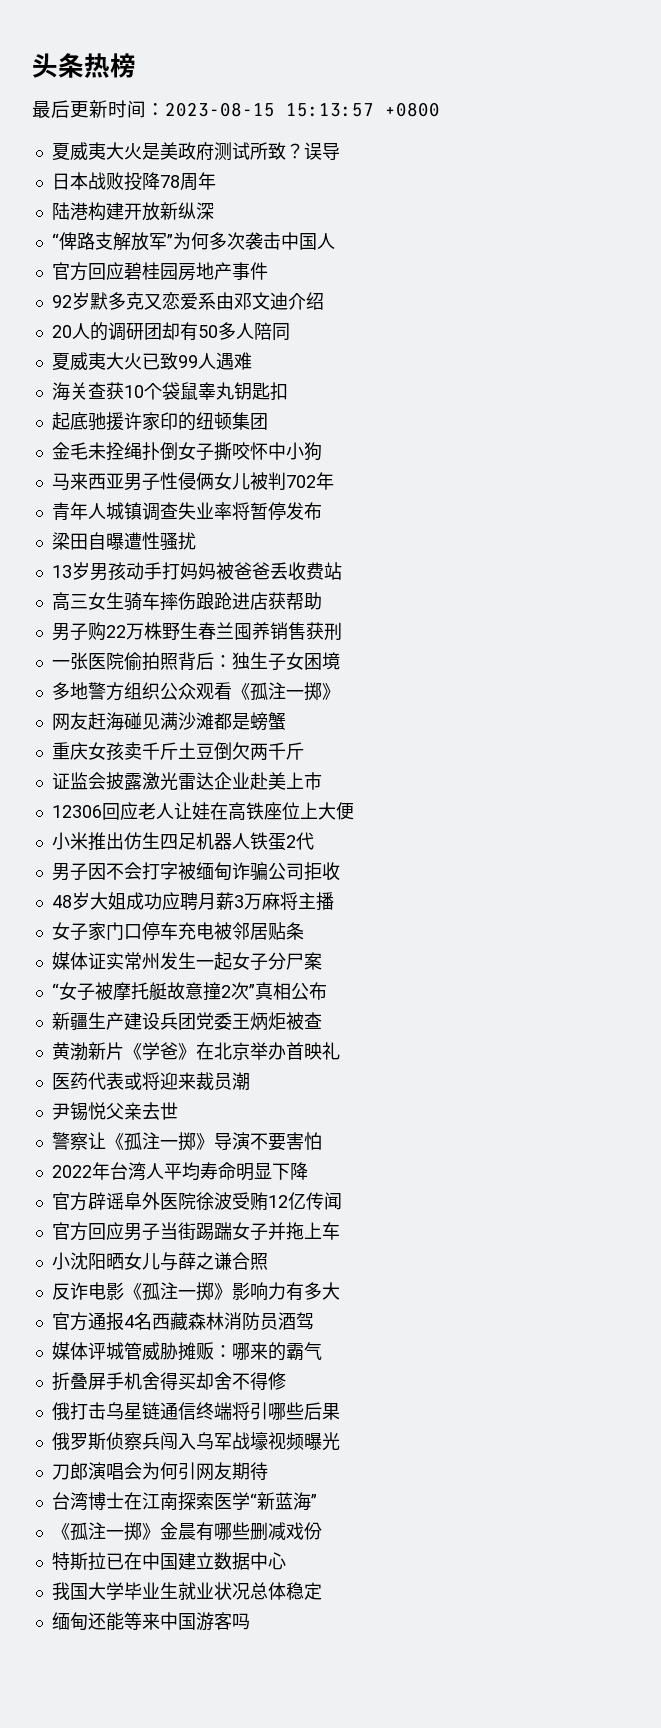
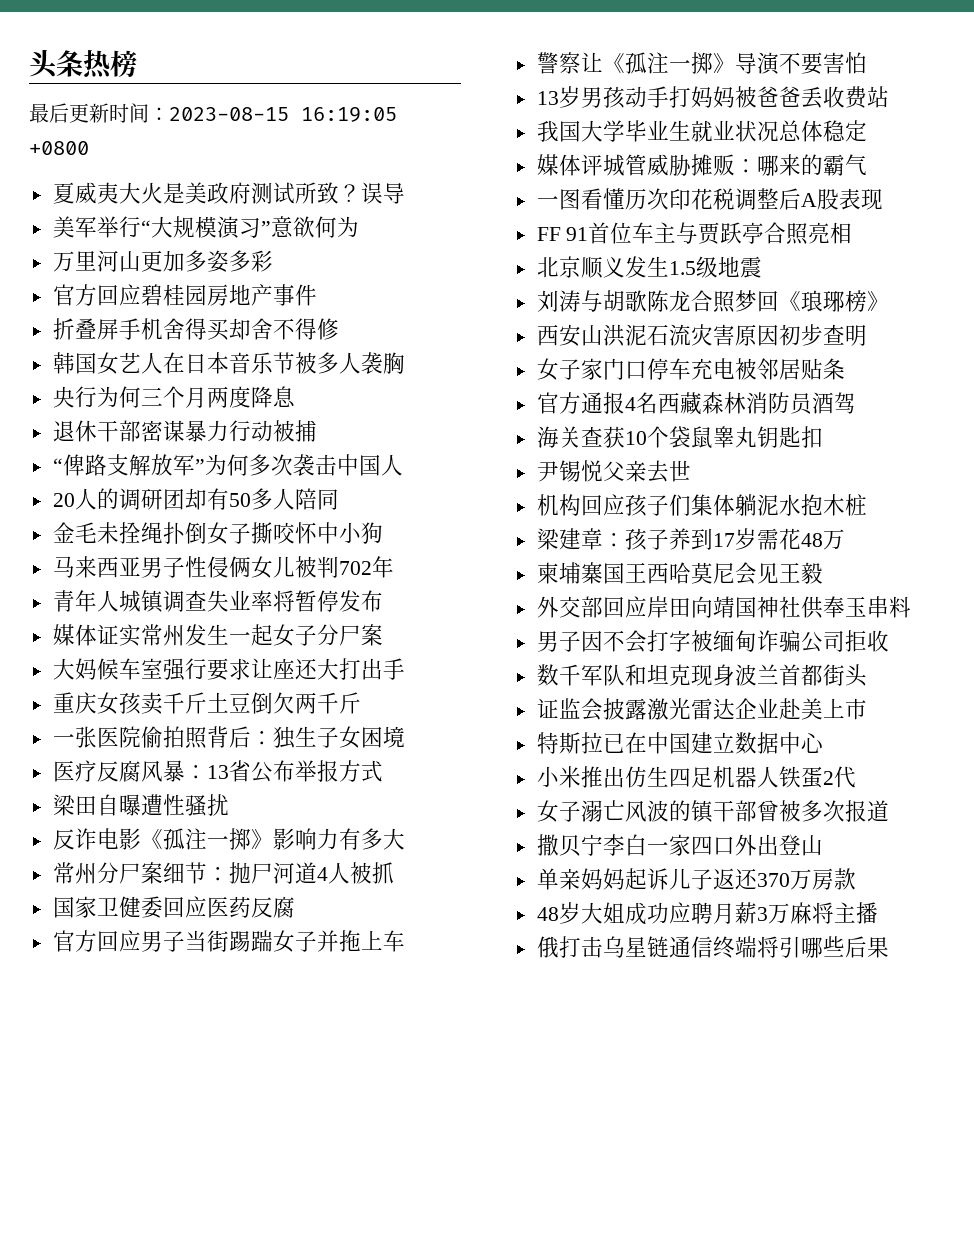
- 最后更新时间：2023-08-15 15:13:57 +0800
+ 最后更新时间：2023-08-15 16:19:05 +0800
- 日本战败投降78周年
- 陆港构建开放新纵深
+ 美军举行“大规模演习”意欲何为
+ 万里河山更加多姿多彩
+ 官方回应碧桂园房地产事件
+ 折叠屏手机舍得买却舍不得修
+ 韩国女艺人在日本音乐节被多人袭胸
+ 央行为何三个月两度降息
+ 退休干部密谋暴力行动被捕
- 官方回应碧桂园房地产事件
- 92岁默多克又恋爱系由邓文迪介绍
- 夏威夷大火已致99人遇难
- 海关查获10个袋鼠睾丸钥匙扣
- 起底驰援许家印的纽顿集团
+ 媒体证实常州发生一起女子分尸案
+ 大妈候车室强行要求让座还大打出手
+ 重庆女孩卖千斤土豆倒欠两千斤
+ 一张医院偷拍照背后：独生子女困境
+ 医疗反腐风暴：13省公布举报方式
  梁田自曝遭性骚扰
+ 反诈电影《孤注一掷》影响力有多大
+ 常州分尸案细节：抛尸河道4人被抓
+ 国家卫健委回应医药反腐
+ 官方回应男子当街踢踹女子并拖上车
+ 警察让《孤注一掷》导演不要害怕
- 高三女生骑车摔伤踉跄进店获帮助
- 男子购22万株野生春兰囤养销售获刑
- 一张医院偷拍照背后：独生子女困境
- 多地警方组织公众观看《孤注一掷》
- 网友赶海碰见满沙滩都是螃蟹
- 重庆女孩卖千斤土豆倒欠两千斤
- 证监会披露激光雷达企业赴美上市
- 12306回应老人让娃在高铁座位上大便
- 小米推出仿生四足机器人铁蛋2代
+ 我国大学毕业生就业状况总体稳定
+ 媒体评城管威胁摊贩：哪来的霸气
+ 一图看懂历次印花税调整后A股表现
+ FF 91首位车主与贾跃亭合照亮相
+ 北京顺义发生1.5级地震
+ 刘涛与胡歌陈龙合照梦回《琅琊榜》
+ 西安山洪泥石流灾害原因初步查明
+ 女子家门口停车充电被邻居贴条
+ 官方通报4名西藏森林消防员酒驾
+ 海关查获10个袋鼠睾丸钥匙扣
+ 尹锡悦父亲去世
+ 机构回应孩子们集体躺泥水抱木桩
+ 梁建章：孩子养到17岁需花48万
+ 柬埔寨国王西哈莫尼会见王毅
+ 外交部回应岸田向靖国神社供奉玉串料
+ 数千军队和坦克现身波兰首都街头
+ 证监会披露激光雷达企业赴美上市
+ 特斯拉已在中国建立数据中心
+ 小米推出仿生四足机器人铁蛋2代
+ 女子溺亡风波的镇干部曾被多次报道
+ 撒贝宁李白一家四口外出登山
+ 单亲妈妈起诉儿子返还370万房款
- 女子家门口停车充电被邻居贴条
- 媒体证实常州发生一起女子分尸案
- “女子被摩托艇故意撞2次”真相公布
- 新疆生产建设兵团党委王炳炬被查
- 黄渤新片《学爸》在北京举办首映礼
- 医药代表或将迎来裁员潮
- 尹锡悦父亲去世
- 警察让《孤注一掷》导演不要害怕
- 2022年台湾人平均寿命明显下降
- 官方辟谣阜外医院徐波受贿12亿传闻
- 官方回应男子当街踢踹女子并拖上车
- 小沈阳晒女儿与薛之谦合照
- 反诈电影《孤注一掷》影响力有多大
- 官方通报4名西藏森林消防员酒驾
- 媒体评城管威胁摊贩：哪来的霸气
- 折叠屏手机舍得买却舍不得修
- 俄罗斯侦察兵闯入乌军战壕视频曝光
- 刀郎演唱会为何引网友期待
- 台湾博士在江南探索医学“新蓝海”
- 《孤注一掷》金晨有哪些删减戏份
- 特斯拉已在中国建立数据中心
- 我国大学毕业生就业状况总体稳定
- 缅甸还能等来中国游客吗

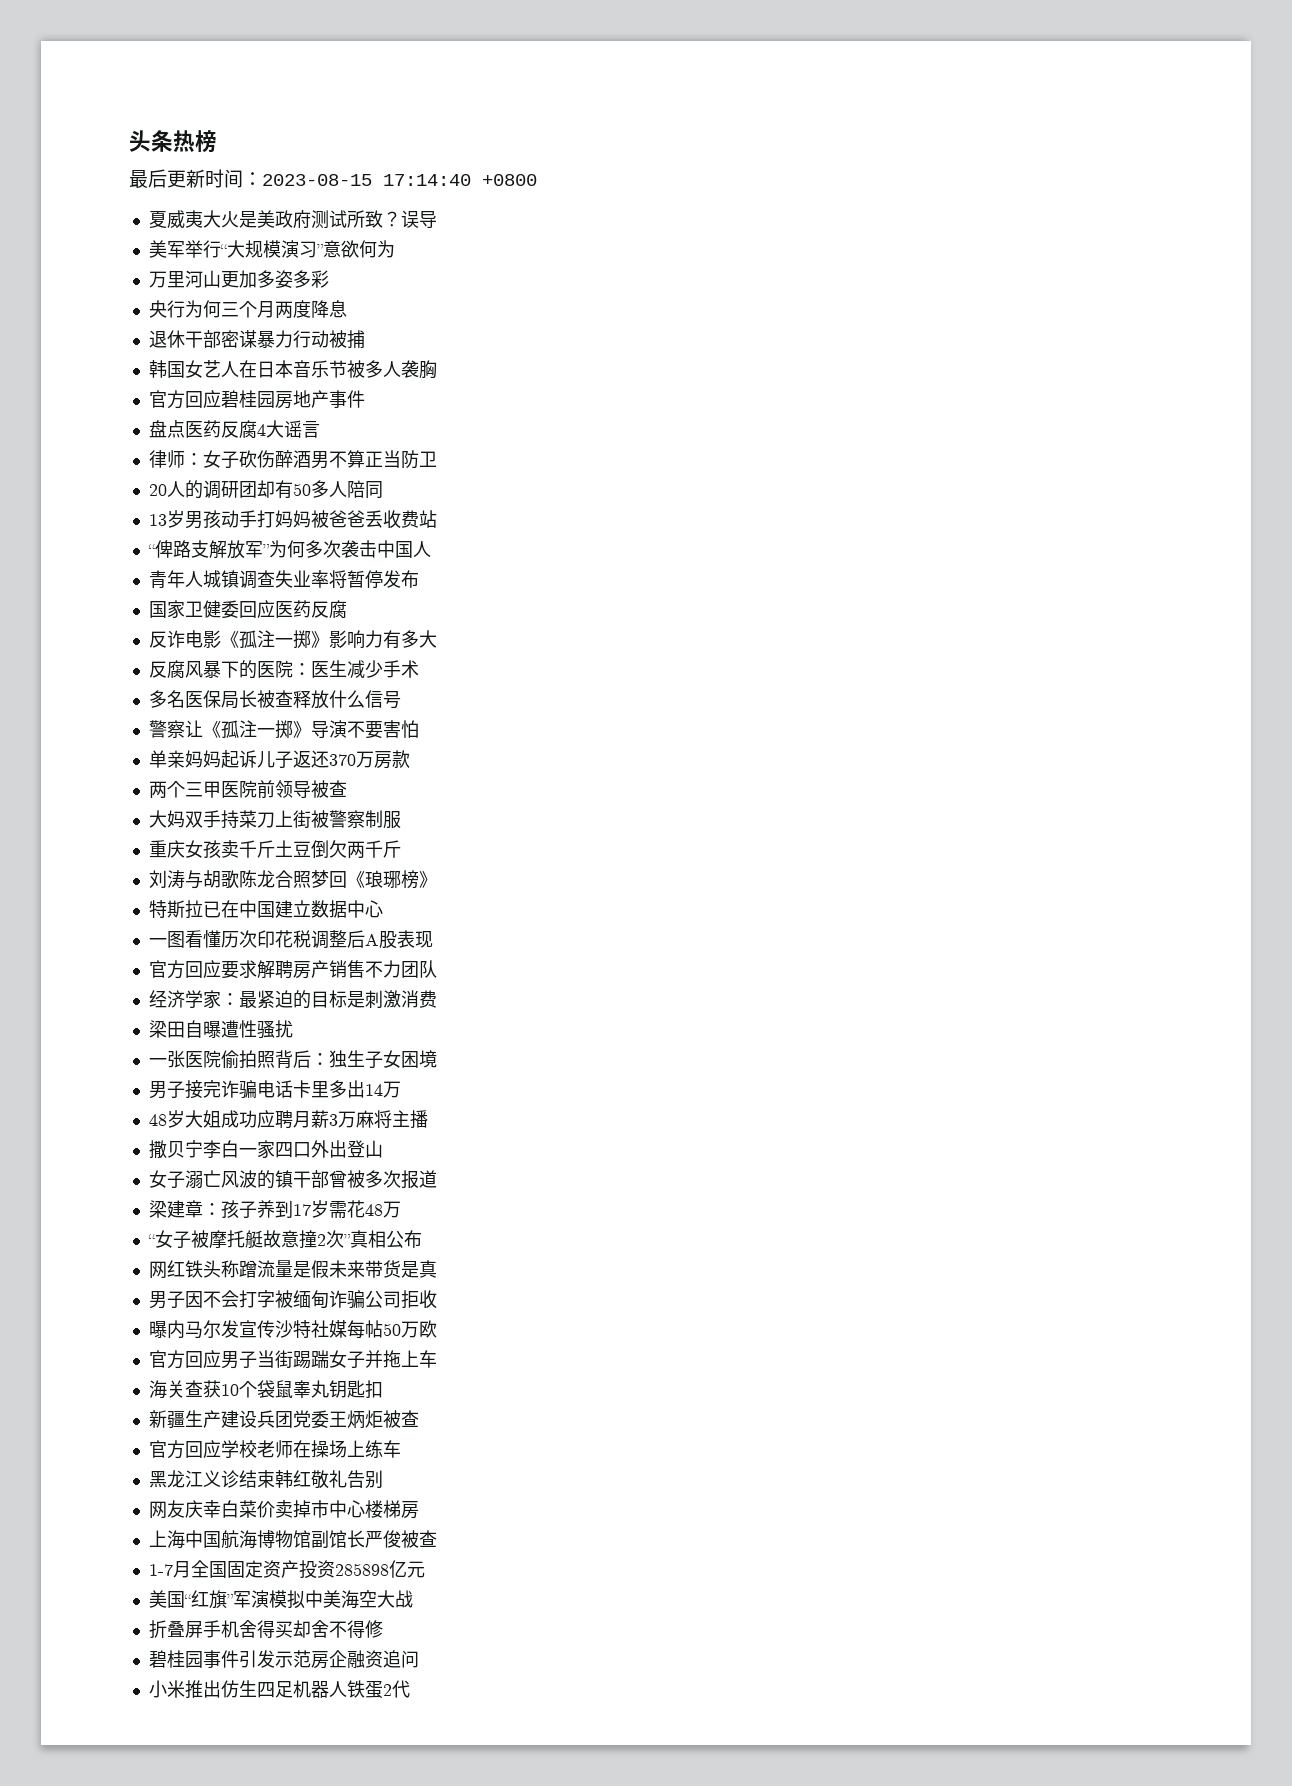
- 最后更新时间：2023-08-15 16:19:05 +0800
+ 最后更新时间：2023-08-15 17:14:40 +0800
- 官方回应碧桂园房地产事件
- 折叠屏手机舍得买却舍不得修
- 韩国女艺人在日本音乐节被多人袭胸
+ 韩国女艺人在日本音乐节被多人袭胸
+ 官方回应碧桂园房地产事件
+ 盘点医药反腐4大谣言
+ 律师：女子砍伤醉酒男不算正当防卫
+ 20人的调研团却有50多人陪同
+ 13岁男孩动手打妈妈被爸爸丢收费站
- 20人的调研团却有50多人陪同
- 金毛未拴绳扑倒女子撕咬怀中小狗
- 马来西亚男子性侵俩女儿被判702年
- 媒体证实常州发生一起女子分尸案
- 大妈候车室强行要求让座还大打出手
+ 国家卫健委回应医药反腐
+ 反诈电影《孤注一掷》影响力有多大
+ 反腐风暴下的医院：医生减少手术
+ 多名医保局长被查释放什么信号
+ 警察让《孤注一掷》导演不要害怕
+ 单亲妈妈起诉儿子返还370万房款
+ 两个三甲医院前领导被查
+ 大妈双手持菜刀上街被警察制服
+ 刘涛与胡歌陈龙合照梦回《琅琊榜》
+ 特斯拉已在中国建立数据中心
+ 一图看懂历次印花税调整后A股表现
+ 官方回应要求解聘房产销售不力团队
+ 经济学家：最紧迫的目标是刺激消费
+ 梁田自曝遭性骚扰
- 医疗反腐风暴：13省公布举报方式
- 梁田自曝遭性骚扰
- 反诈电影《孤注一掷》影响力有多大
- 常州分尸案细节：抛尸河道4人被抓
- 国家卫健委回应医药反腐
+ 男子接完诈骗电话卡里多出14万
+ 48岁大姐成功应聘月薪3万麻将主播
+ 撒贝宁李白一家四口外出登山
+ 女子溺亡风波的镇干部曾被多次报道
+ 梁建章：孩子养到17岁需花48万
+ “女子被摩托艇故意撞2次”真相公布
+ 网红铁头称蹭流量是假未来带货是真
+ 男子因不会打字被缅甸诈骗公司拒收
+ 曝内马尔发宣传沙特社媒每帖50万欧
- 警察让《孤注一掷》导演不要害怕
- 13岁男孩动手打妈妈被爸爸丢收费站
- 我国大学毕业生就业状况总体稳定
- 媒体评城管威胁摊贩：哪来的霸气
- 一图看懂历次印花税调整后A股表现
- FF 91首位车主与贾跃亭合照亮相
- 北京顺义发生1.5级地震
- 刘涛与胡歌陈龙合照梦回《琅琊榜》
- 西安山洪泥石流灾害原因初步查明
- 女子家门口停车充电被邻居贴条
- 官方通报4名西藏森林消防员酒驾
- 尹锡悦父亲去世
- 机构回应孩子们集体躺泥水抱木桩
- 梁建章：孩子养到17岁需花48万
- 柬埔寨国王西哈莫尼会见王毅
- 外交部回应岸田向靖国神社供奉玉串料
- 男子因不会打字被缅甸诈骗公司拒收
- 数千军队和坦克现身波兰首都街头
- 证监会披露激光雷达企业赴美上市
- 特斯拉已在中国建立数据中心
+ 新疆生产建设兵团党委王炳炬被查
+ 官方回应学校老师在操场上练车
+ 黑龙江义诊结束韩红敬礼告别
+ 网友庆幸白菜价卖掉市中心楼梯房
+ 上海中国航海博物馆副馆长严俊被查
+ 1-7月全国固定资产投资285898亿元
+ 美国“红旗”军演模拟中美海空大战
+ 折叠屏手机舍得买却舍不得修
+ 碧桂园事件引发示范房企融资追问
- 女子溺亡风波的镇干部曾被多次报道
- 撒贝宁李白一家四口外出登山
- 单亲妈妈起诉儿子返还370万房款
- 48岁大姐成功应聘月薪3万麻将主播
- 俄打击乌星链通信终端将引哪些后果

